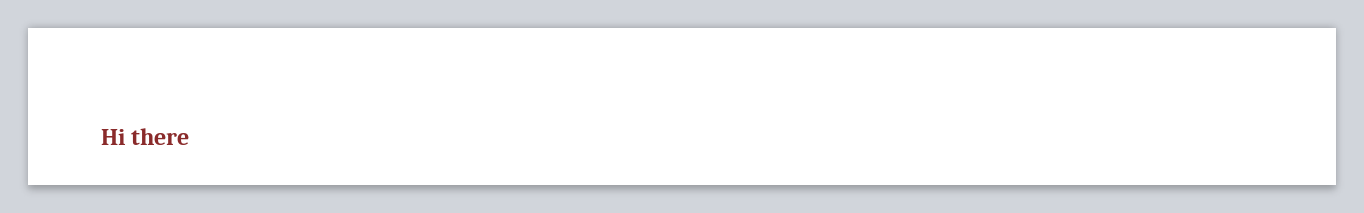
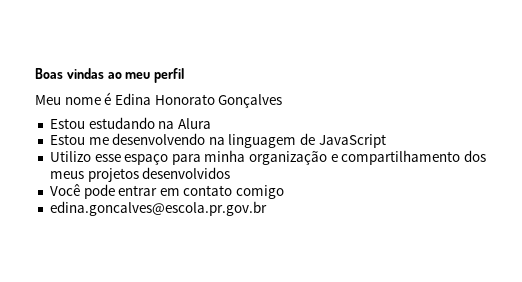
- Hi there
+ Boas vindas ao meu perfil
+ Meu nome é Edina Honorato Gonçalves
+ Estou estudando na Alura
+ Estou me desenvolvendo na linguagem de JavaScript
+ Utilizo esse espaço para minha organização e compartilhamento dos meus projetos desenvolvidos
+ Você pode entrar em contato comigo
+ edina.goncalves@escola.pr.gov.br

